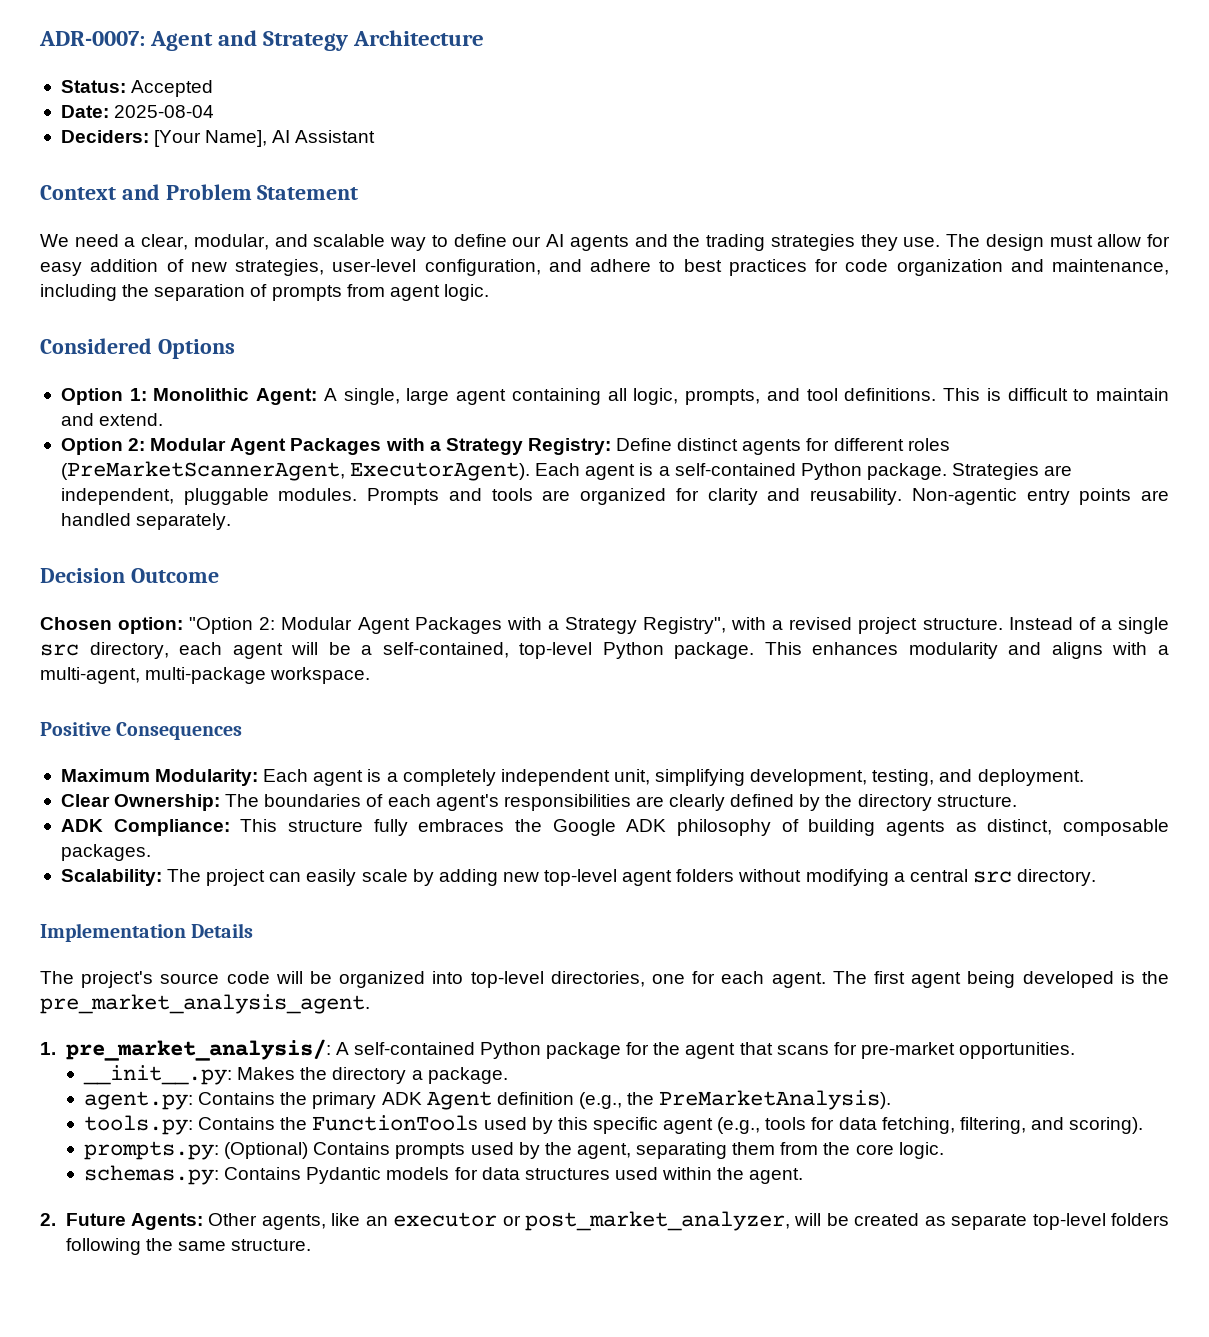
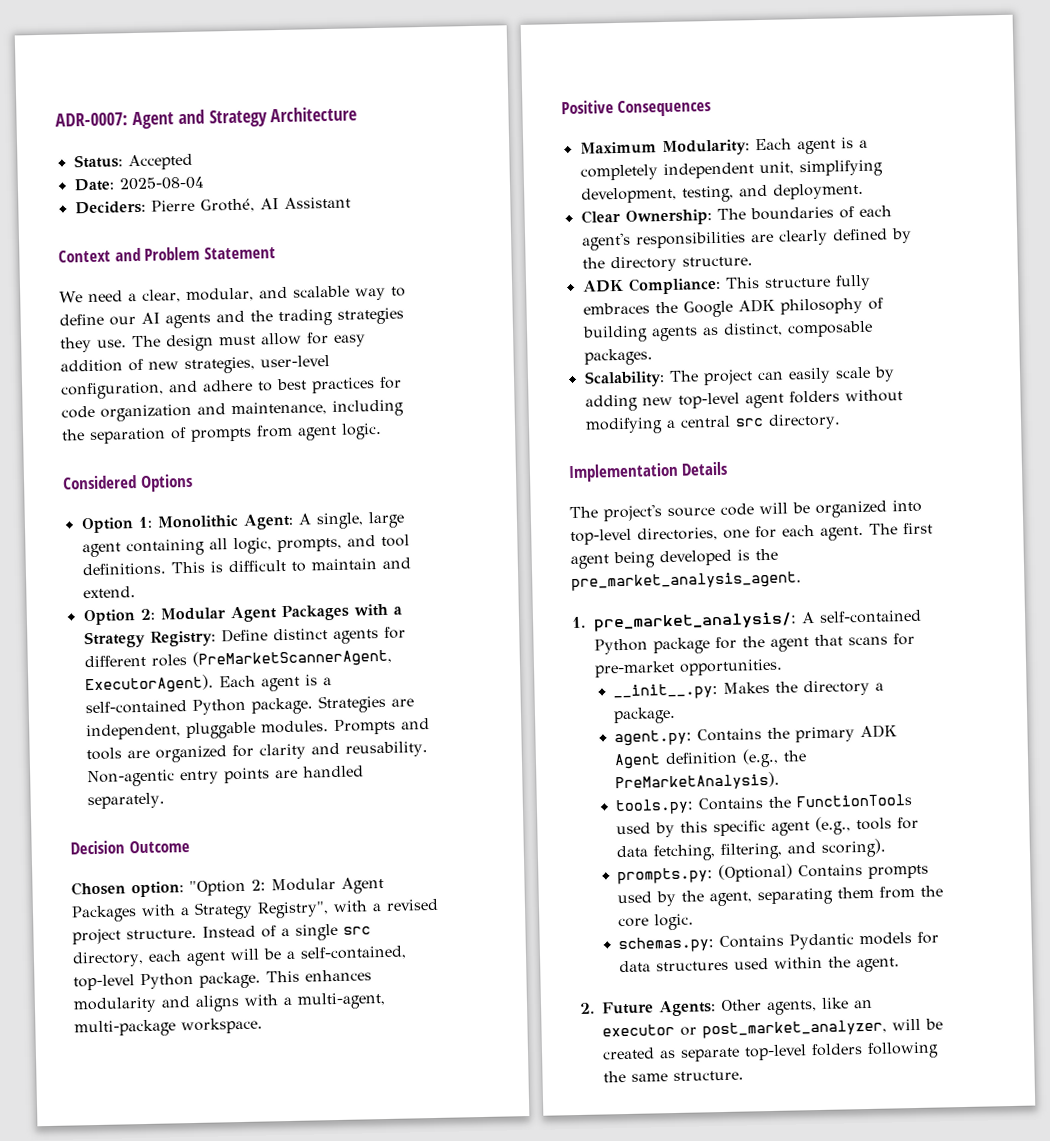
- Deciders: [Your Name], AI Assistant
+ Deciders: Pierre Grothé, AI Assistant

